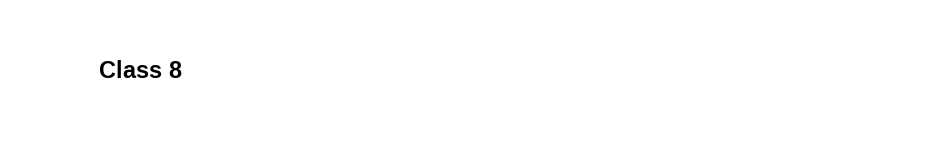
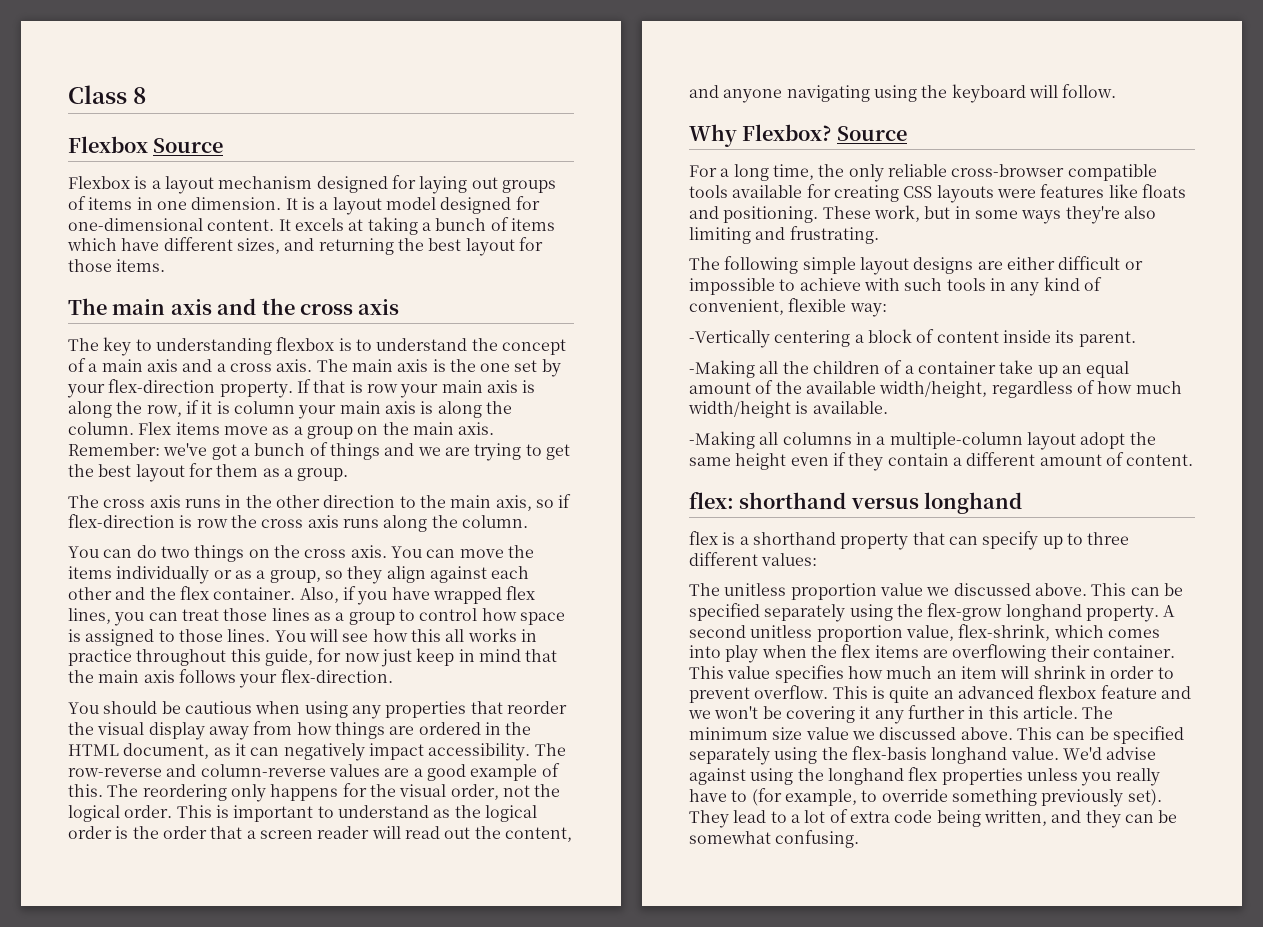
+ Flexbox Source
+ Flexbox is a layout mechanism designed for laying out groups of items in one dimension. It is a layout model designed for one-dimensional content. It excels at taking a bunch of items which have different sizes, and returning the best layout for those items.
+ The main axis and the cross axis
+ The key to understanding flexbox is to understand the concept of a main axis and a cross axis. The main axis is the one set by your flex-direction property. If that is row your main axis is along the row, if it is column your main axis is along the column. Flex items move as a group on the main axis. Remember: we've got a bunch of things and we are trying to get the best layout for them as a group.
+ The cross axis runs in the other direction to the main axis, so if flex-direction is row the cross axis runs along the column.
+ You can do two things on the cross axis. You can move the items individually or as a group, so they align against each other and the flex container. Also, if you have wrapped flex lines, you can treat those lines as a group to control how space is assigned to those lines. You will see how this all works in practice throughout this guide, for now just keep in mind that the main axis follows your flex-direction.
+ You should be cautious when using any properties that reorder the visual display away from how things are ordered in the HTML document, as it can negatively impact accessibility. The row-reverse and column-reverse values are a good example of this. The reordering only happens for the visual order, not the logical order. This is important to understand as the logical order is the order that a screen reader will read out the content, and anyone navigating using the keyboard will follow.
+ Why Flexbox? Source
+ For a long time, the only reliable cross-browser compatible tools available for creating CSS layouts were features like floats and positioning. These work, but in some ways they're also limiting and frustrating.
+ The following simple layout designs are either difficult or impossible to achieve with such tools in any kind of convenient, flexible way:
+ -Vertically centering a block of content inside its parent.
+ -Making all the children of a container take up an equal amount of the available width/height, regardless of how much width/height is available.
+ -Making all columns in a multiple-column layout adopt the same height even if they contain a different amount of content.
+ flex: shorthand versus longhand
+ flex is a shorthand property that can specify up to three different values:
+ The unitless proportion value we discussed above. This can be specified separately using the flex-grow longhand property. A second unitless proportion value, flex-shrink, which comes into play when the flex items are overflowing their container. This value specifies how much an item will shrink in order to prevent overflow. This is quite an advanced flexbox feature and we won't be covering it any further in this article. The minimum size value we discussed above. This can be specified separately using the flex-basis longhand value. We'd advise against using the longhand flex properties unless you really have to (for example, to override something previously set). They lead to a lot of extra code being written, and they can be somewhat confusing.

